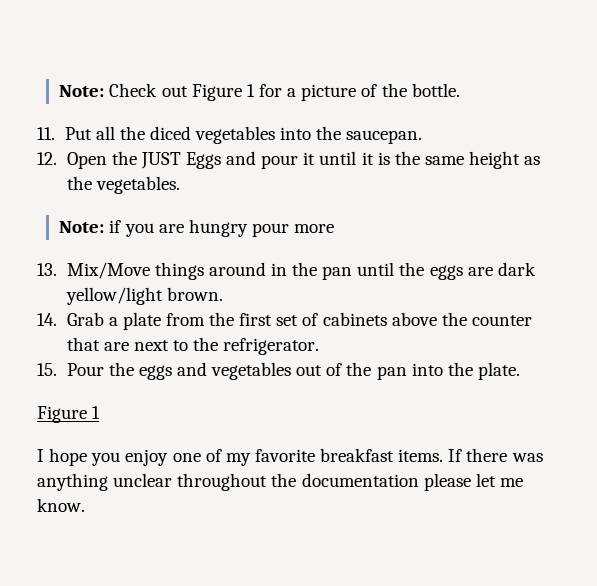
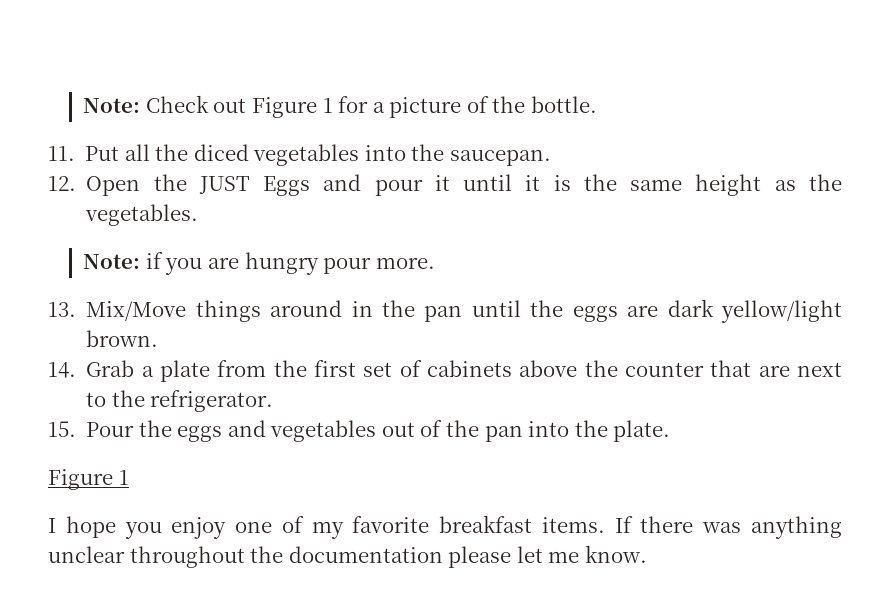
- Note: if you are hungry pour more
+ Note: if you are hungry pour more.

